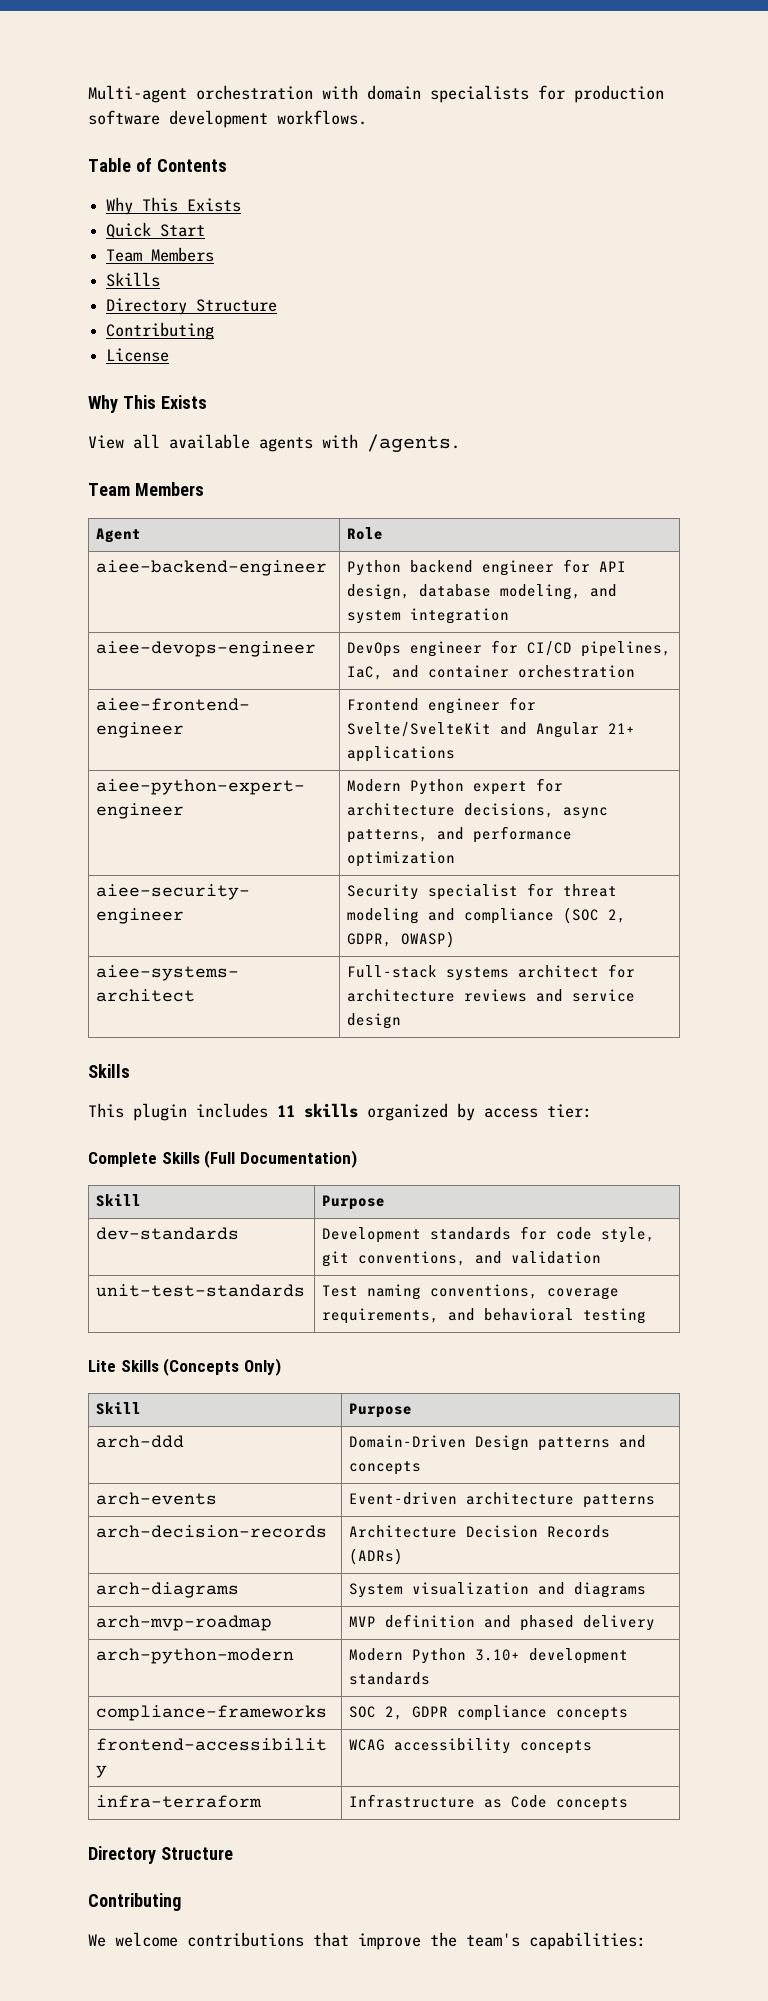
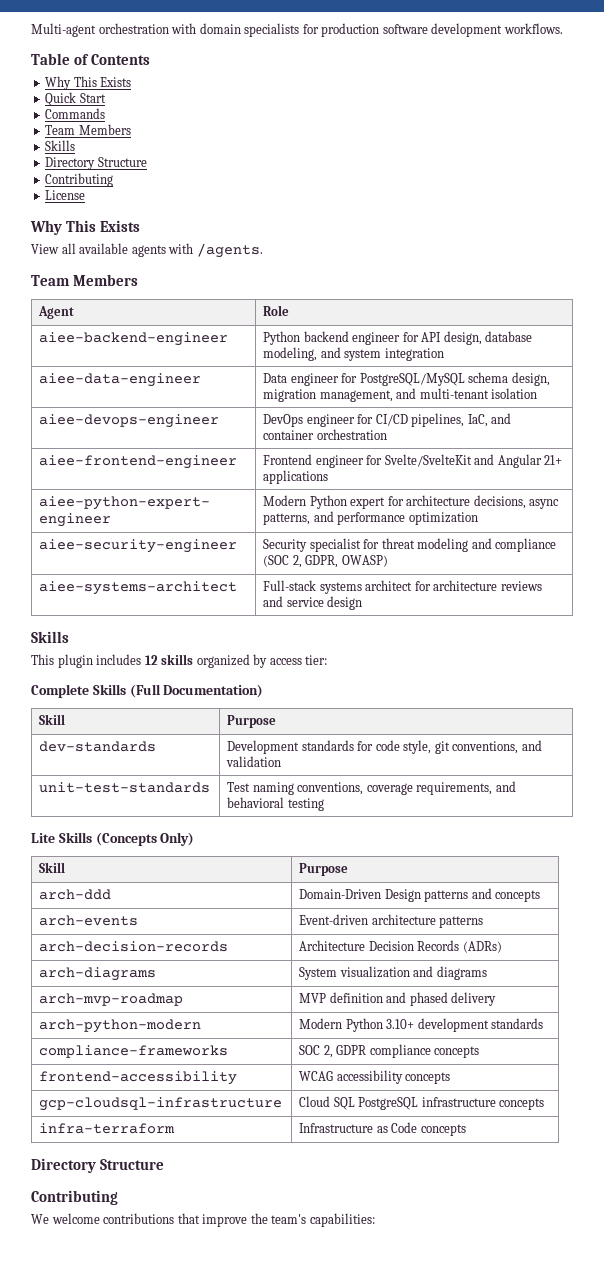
+ Commands
+ aiee-data-engineer | Data engineer for PostgreSQL/MySQL schema design, migration management, and multi-tenant isolation
- This plugin includes 11 skills organized by access tier:
+ This plugin includes 12 skills organized by access tier:
+ gcp-cloudsql-infrastructure | Cloud SQL PostgreSQL infrastructure concepts

